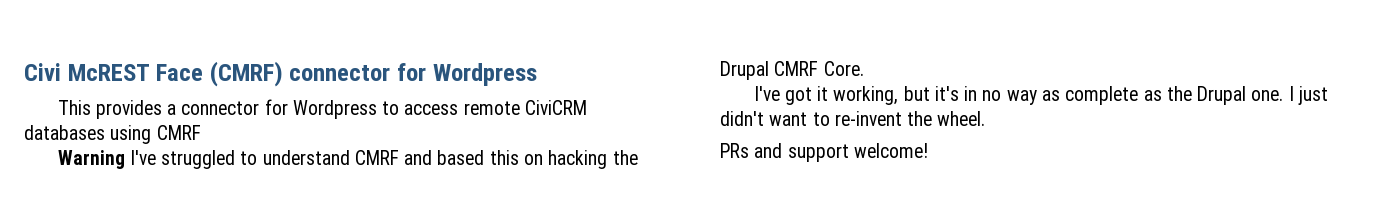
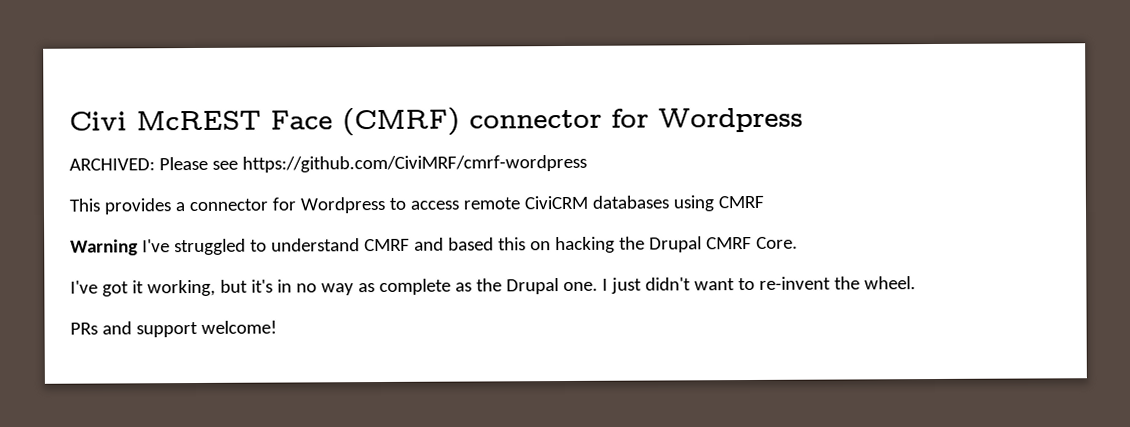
+ ARCHIVED: Please see https://github.com/CiviMRF/cmrf-wordpress

